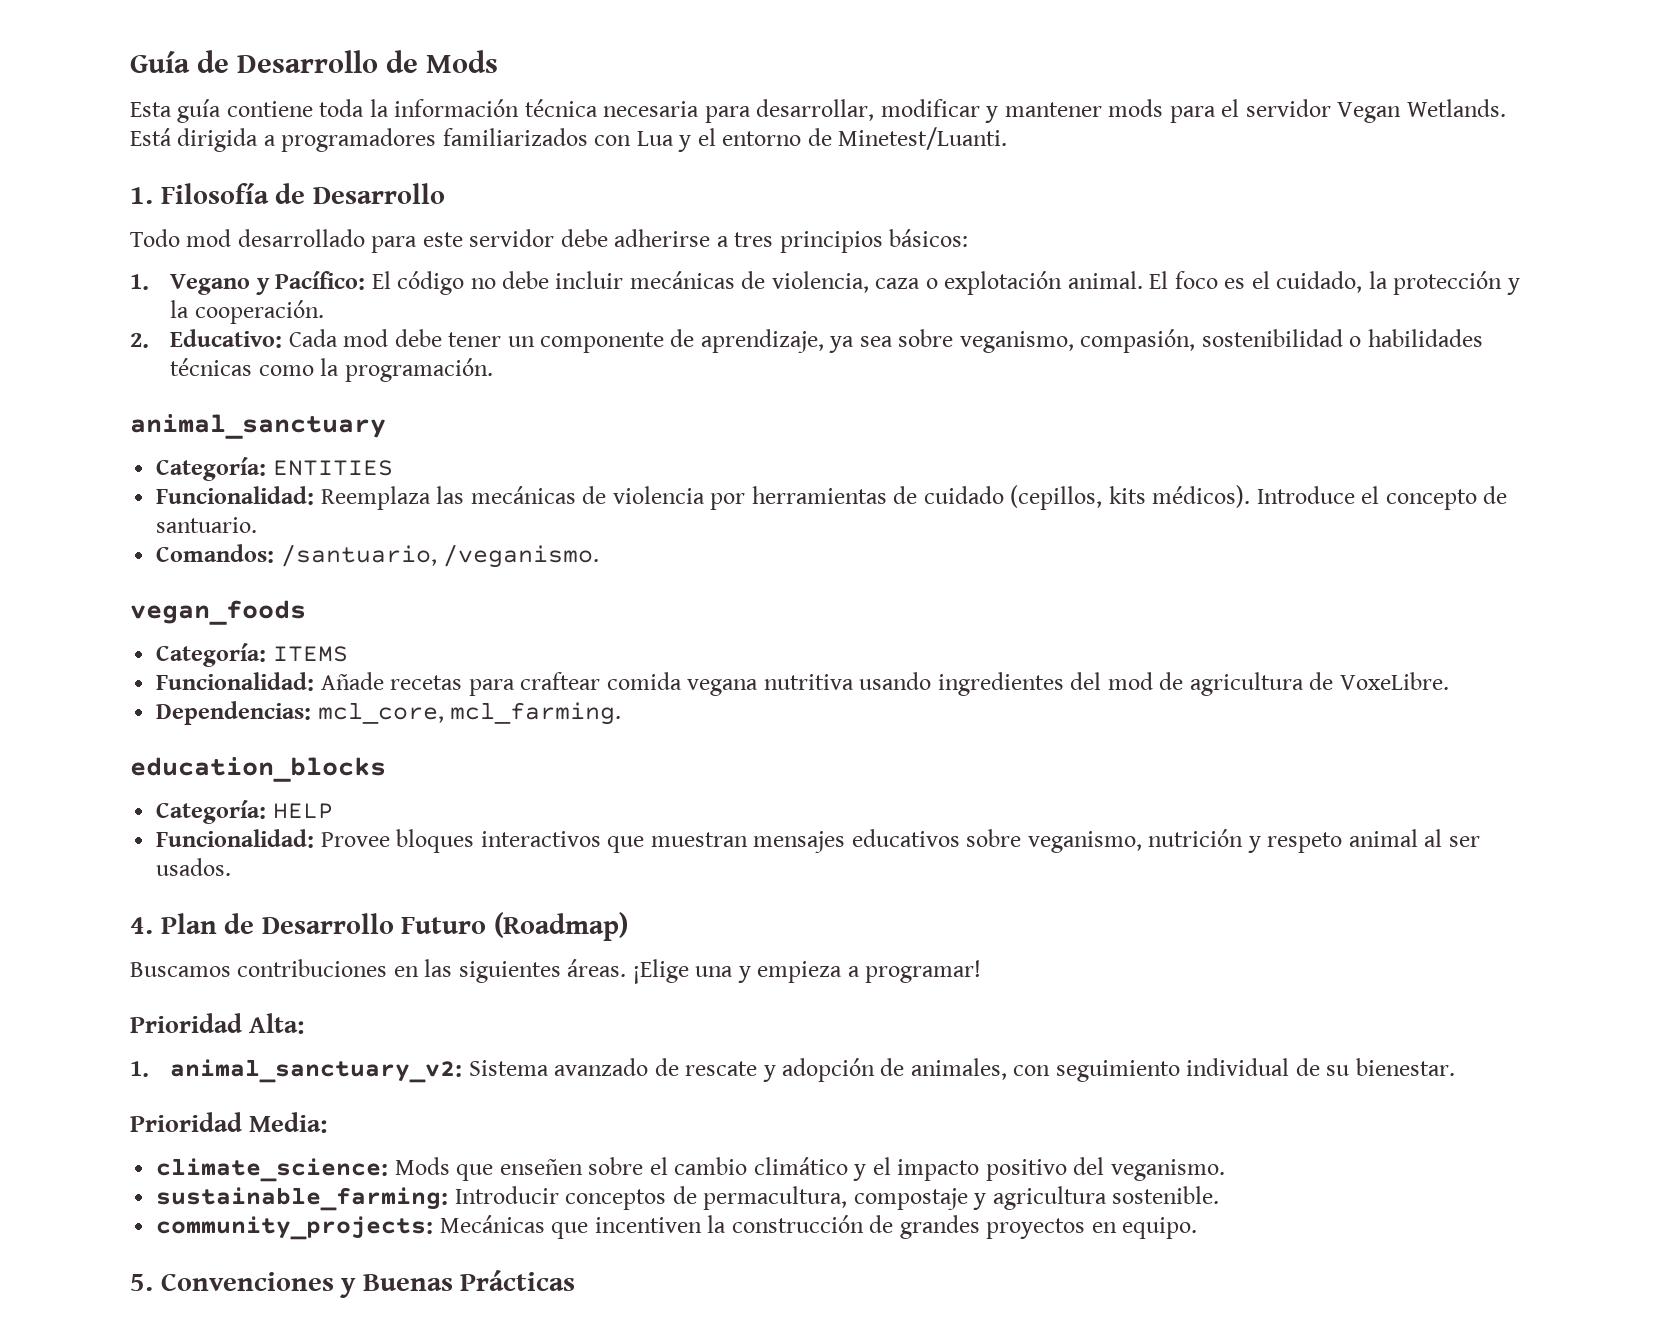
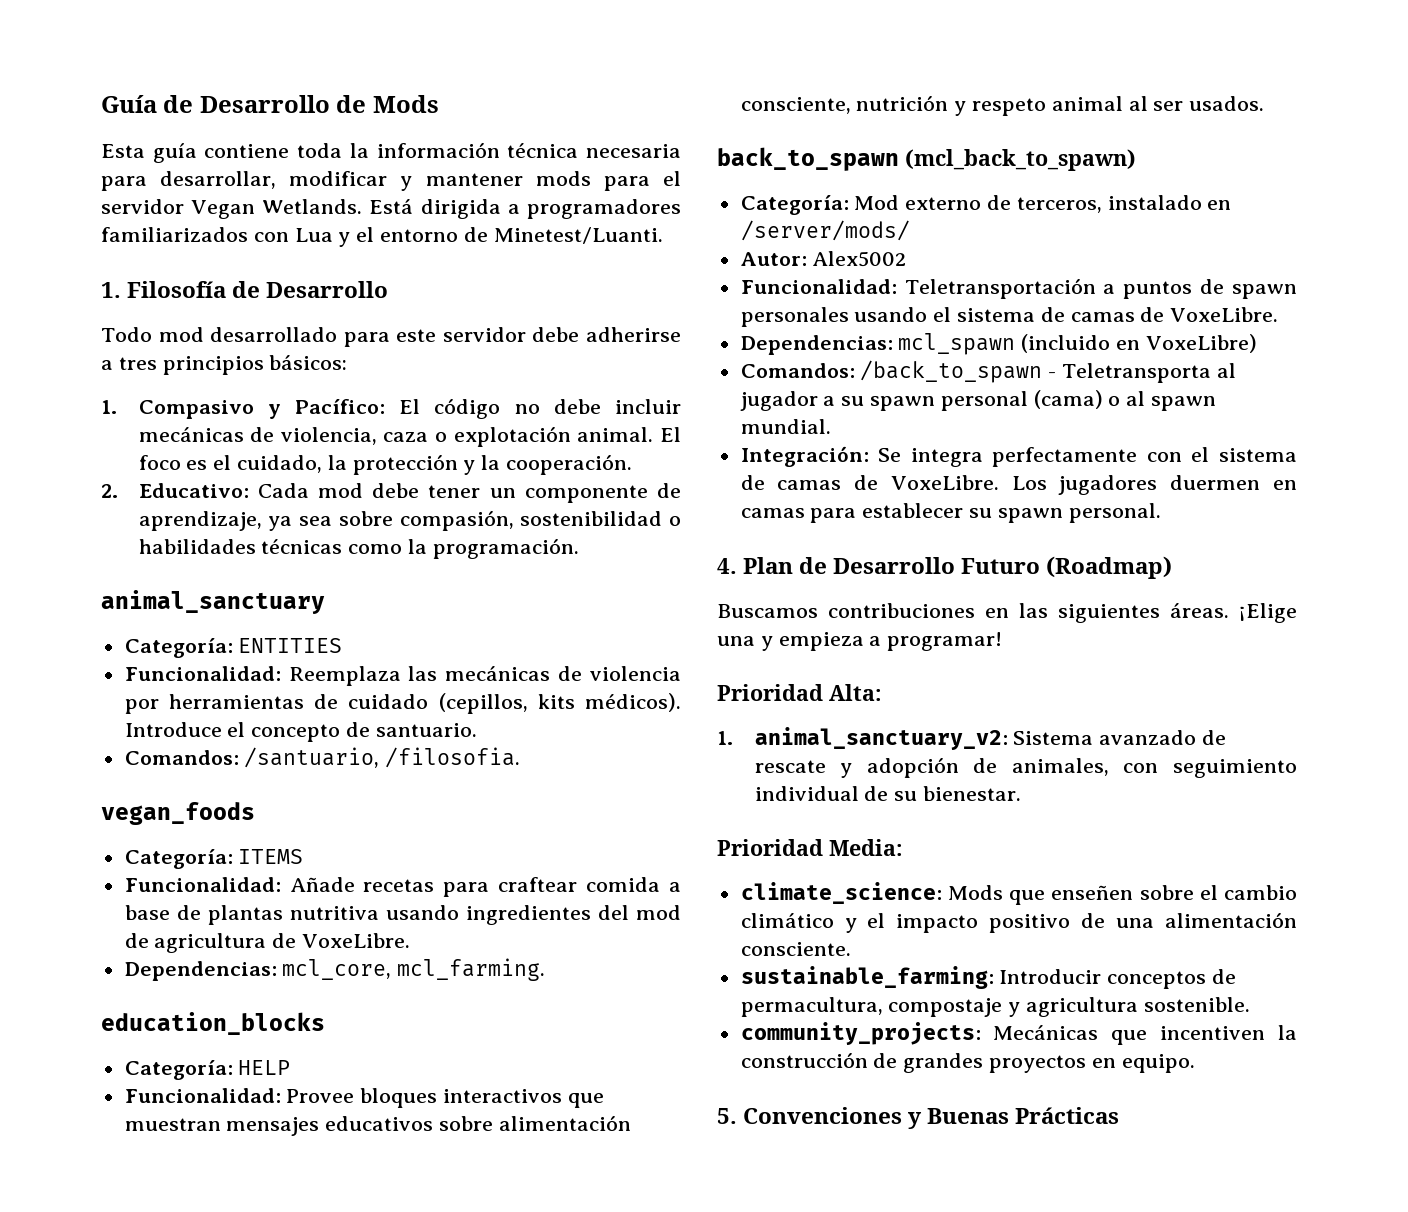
- 1. Vegano y Pacífico: El código no debe incluir mecánicas de violencia, caza o explotación animal.
+ 1. Compasivo y Pacífico: El código no debe incluir mecánicas de violencia, caza o explotación animal.
- 2. Educativo: Cada mod debe tener un componente de aprendizaje, ya sea sobre veganismo, compasión, sostenibilidad o habilidades técnicas como la programación.
+ 2. Educativo: Cada mod debe tener un componente de aprendizaje, ya sea sobre compasión, sostenibilidad o habilidades técnicas como la programación.
- Comandos: /santuario, /veganismo.
+ Comandos: /santuario, /filosofia.
- Funcionalidad: Añade recetas para craftear comida vegana nutritiva usando ingredientes del mod de agricultura de VoxeLibre.
+ Funcionalidad: Añade recetas para craftear comida a base de plantas nutritiva usando ingredientes del mod de agricultura de VoxeLibre.
- Funcionalidad: Provee bloques interactivos que muestran mensajes educativos sobre veganismo, nutrición y respeto animal al ser usados.
+ Funcionalidad: Provee bloques interactivos que muestran mensajes educativos sobre alimentación consciente, nutrición y respeto animal al ser usados.
+ back_to_spawn (mcl_back_to_spawn)
+ Categoría: Mod externo de terceros, instalado en /server/mods/
+ Autor: Alex5002
+ Funcionalidad: Teletransportación a puntos de spawn personales usando el sistema de camas de VoxeLibre.
+ Dependencias: mcl_spawn (incluido en VoxeLibre)
+ Comandos: /back_to_spawn - Teletransporta al jugador a su spawn personal (cama) o al spawn mundial.
+ Integración: Se integra perfectamente con el sistema de camas de VoxeLibre. Los jugadores duermen en camas para establecer su spawn personal.
- climate_science: Mods que enseñen sobre el cambio climático y el impacto positivo del veganismo.
+ climate_science: Mods que enseñen sobre el cambio climático y el impacto positivo de una alimentación consciente.

